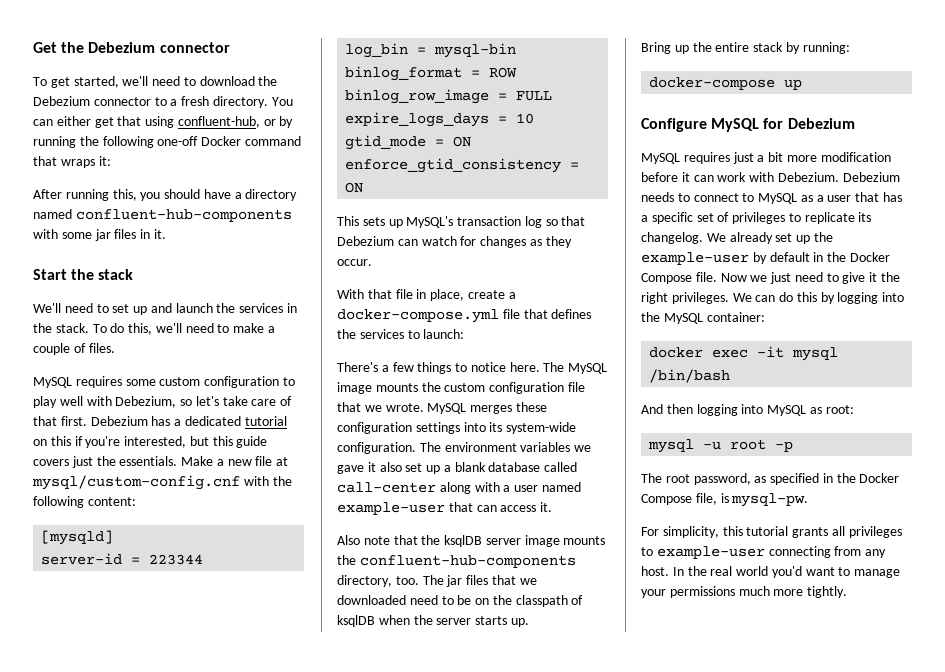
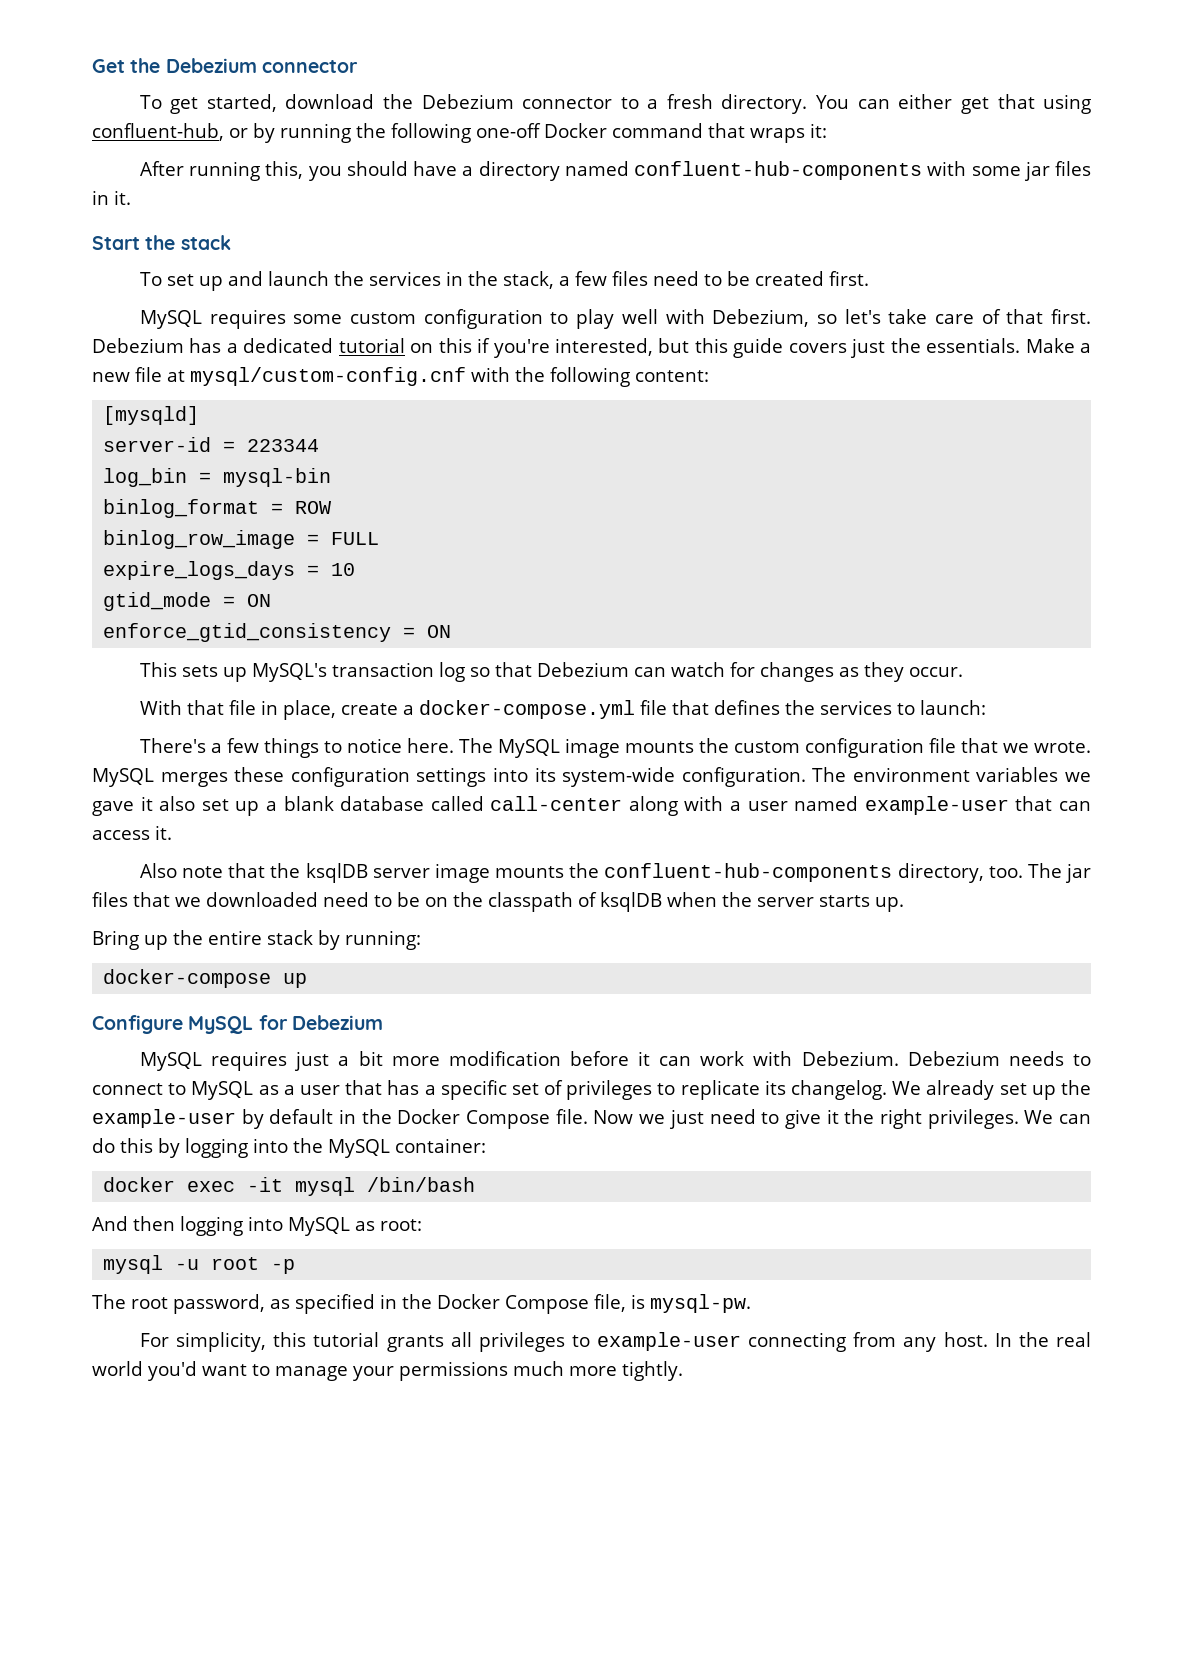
- To get started, we'll need to download the Debezium connector to a fresh directory.
+ To get started, download the Debezium connector to a fresh directory.
- We'll need to set up and launch the services in the stack. To do this, we'll need to make a couple of files.
+ To set up and launch the services in the stack, a few files need to be created first.

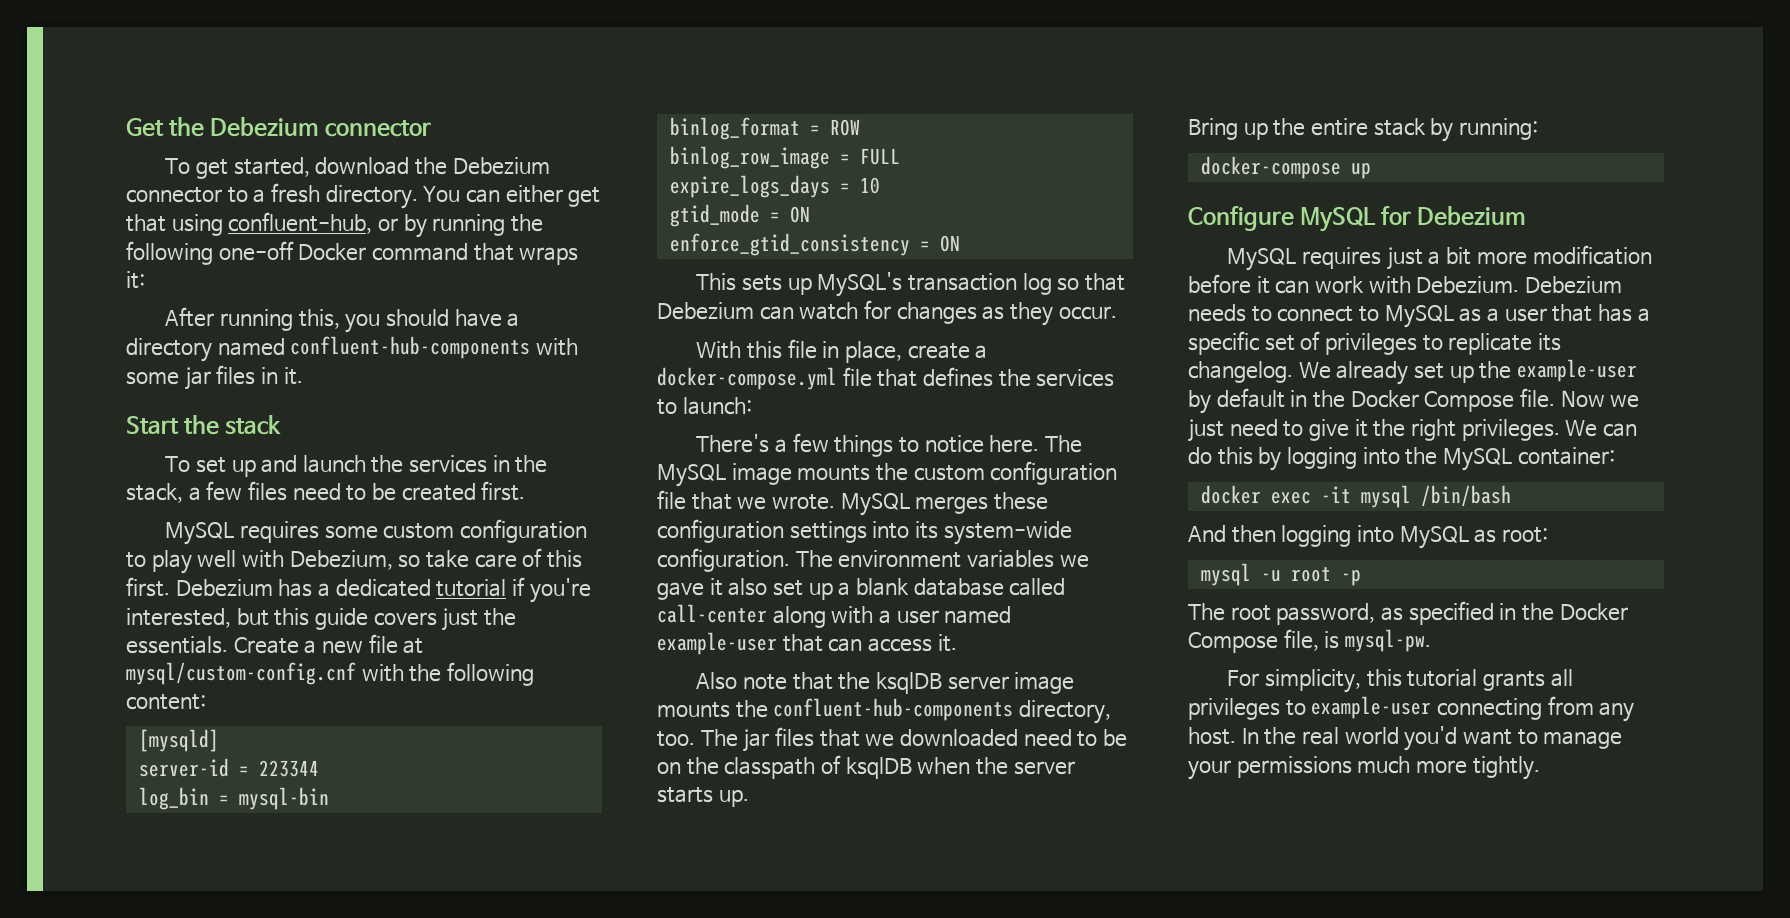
- MySQL requires some custom configuration to play well with Debezium, so let's take care of that first.
+ MySQL requires some custom configuration to play well with Debezium, so take care of this first.
- Debezium has a dedicated tutorial on this if you're interested, but this guide covers just the essentials.
+ Debezium has a dedicated tutorial if you're interested, but this guide covers just the essentials.
- Make a new file at mysql/custom-config.cnf with the following content:
+ Create a new file at mysql/custom-config.cnf with the following content:
- With that file in place, create a docker-compose.yml file that defines the services to launch:
+ With this file in place, create a docker-compose.yml file that defines the services to launch:

